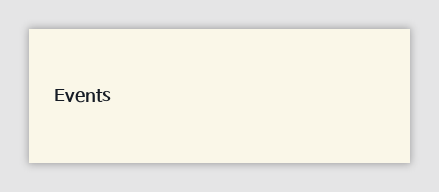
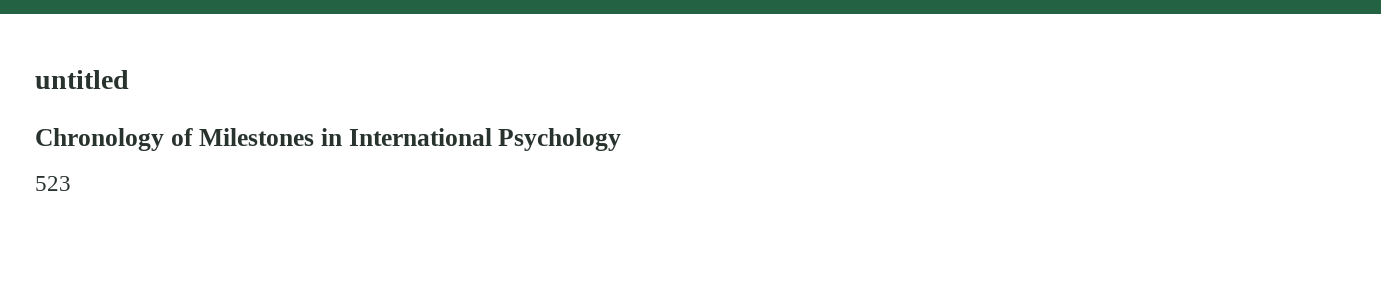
- Events
+ untitled
+ Chronology of Milestones in International Psychology
+ 523

